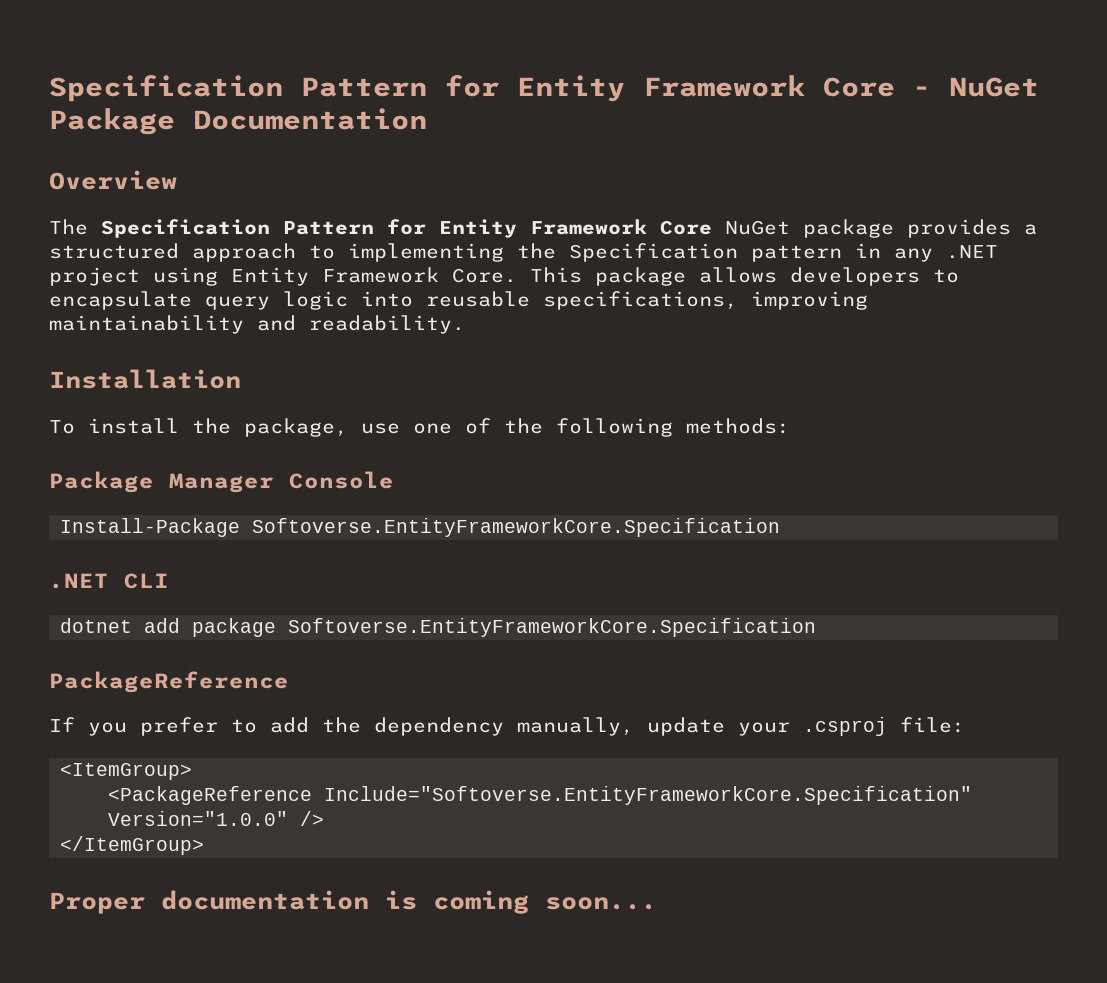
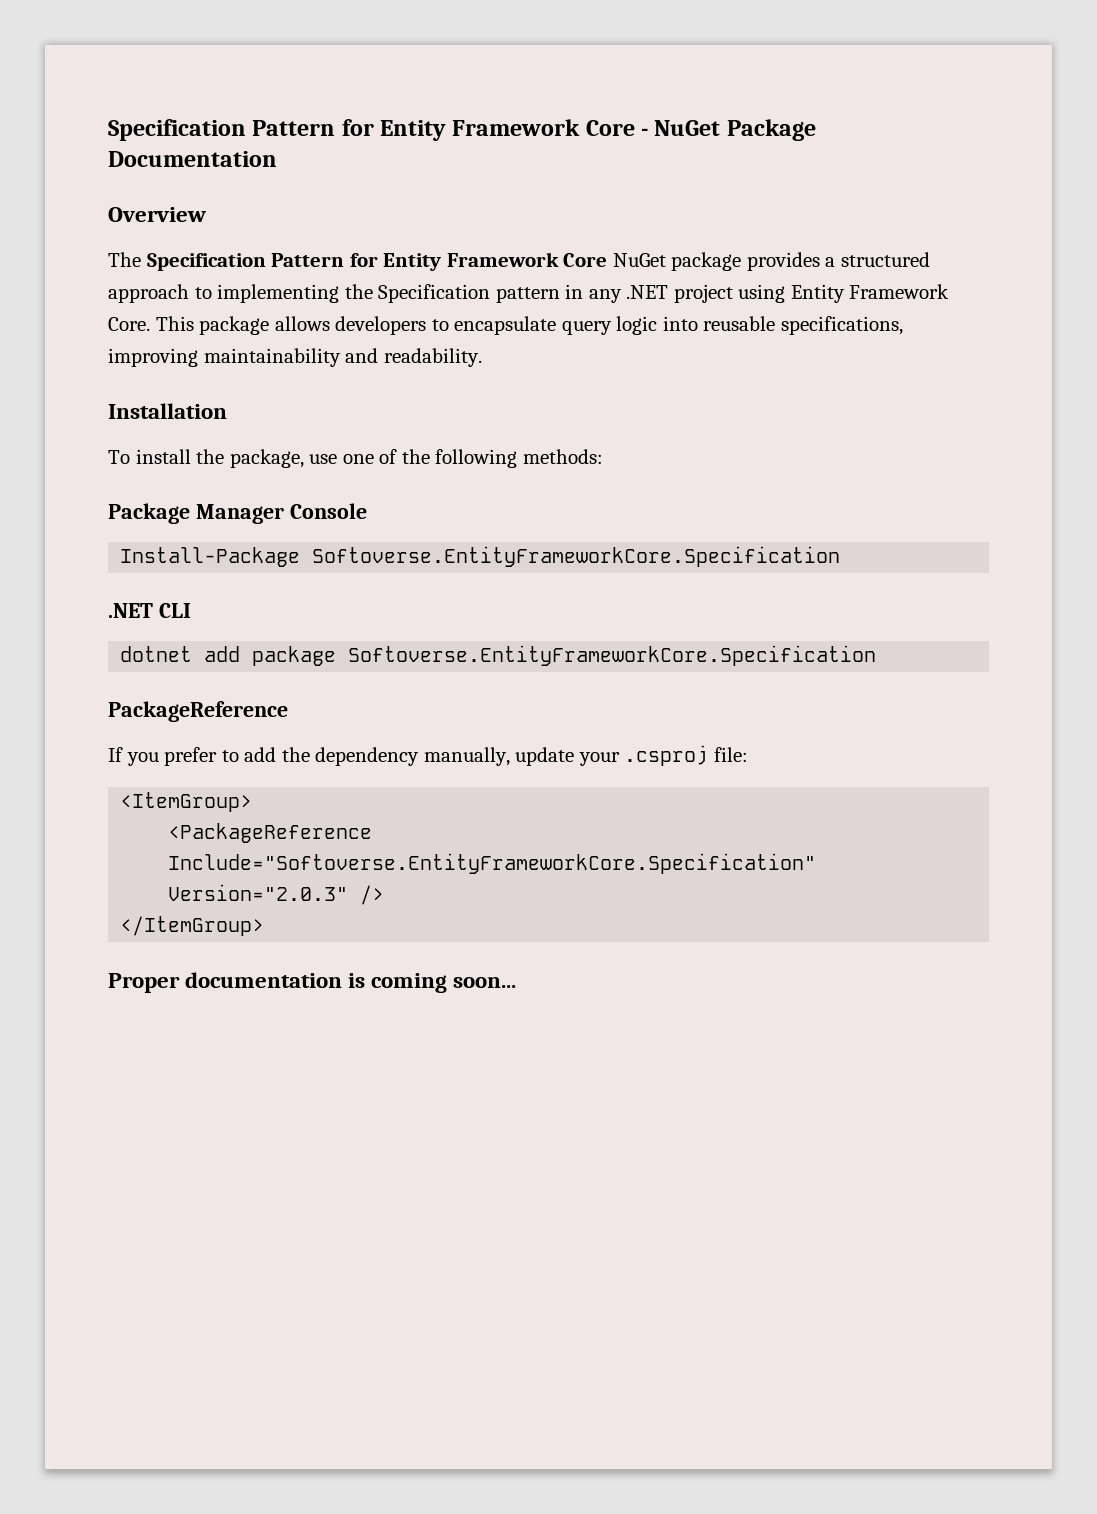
- <PackageReference Include="Softoverse.EntityFrameworkCore.Specification" Version="1.0.0" />
+ <PackageReference Include="Softoverse.EntityFrameworkCore.Specification" Version="2.0.3" />

